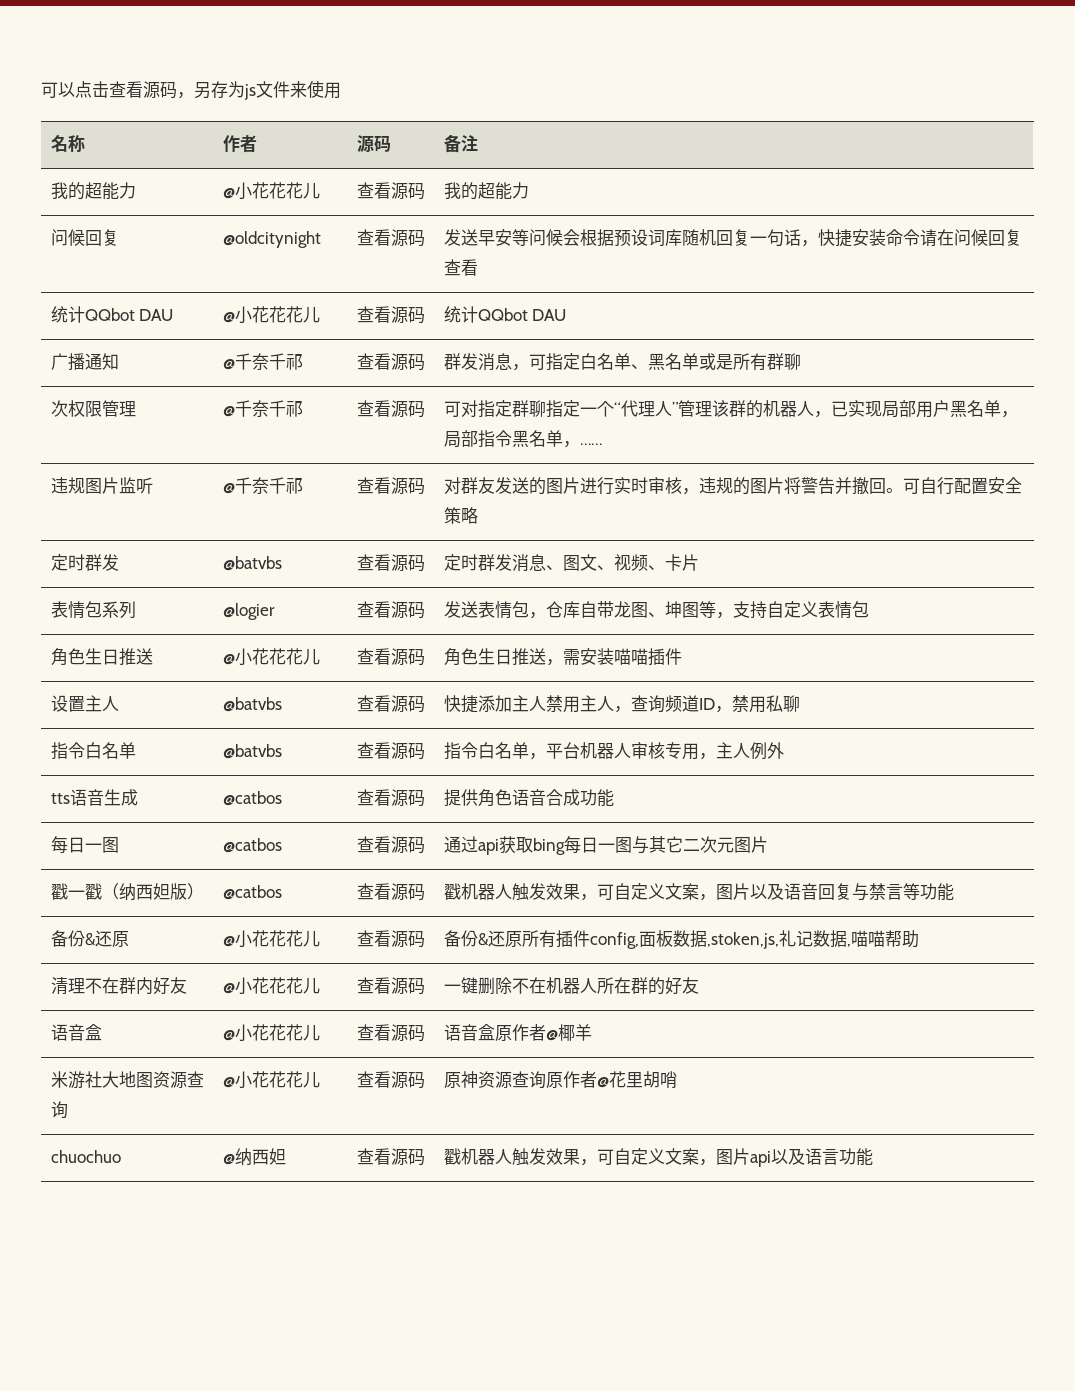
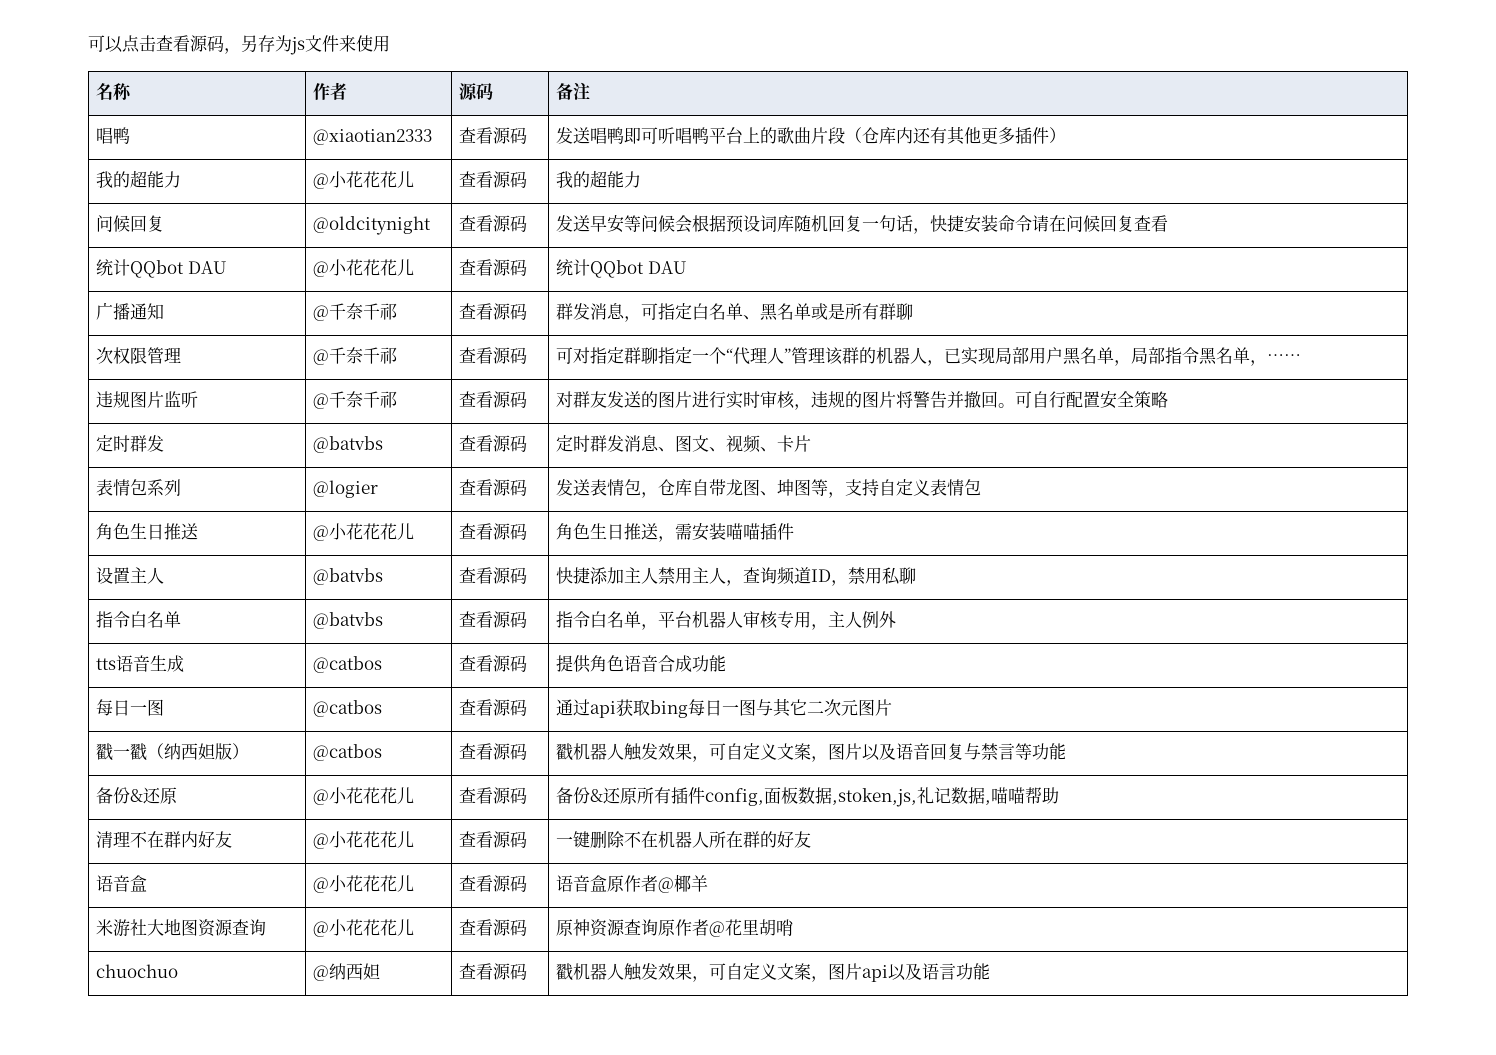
+ 唱鸭 | @xiaotian2333 | 查看源码 | 发送唱鸭即可听唱鸭平台上的歌曲片段（仓库内还有其他更多插件）

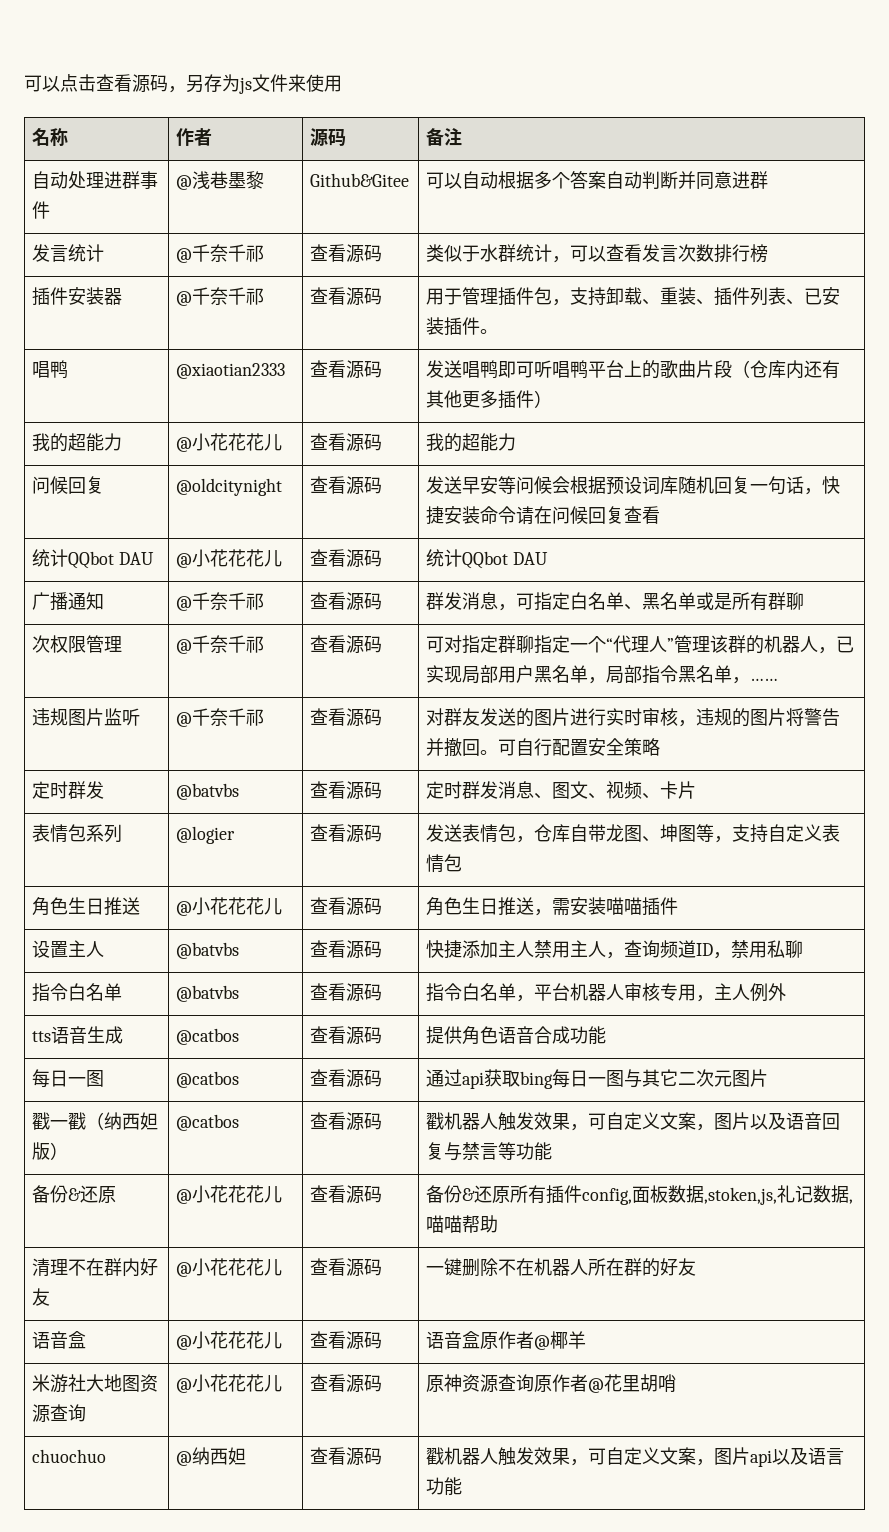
+ 自动处理进群事件 | @浅巷墨黎 | Github&Gitee | 可以自动根据多个答案自动判断并同意进群
+ 发言统计 | @千奈千祁 | 查看源码 | 类似于水群统计，可以查看发言次数排行榜
+ 插件安装器 | @千奈千祁 | 查看源码 | 用于管理插件包，支持卸载、重装、插件列表、已安装插件。

